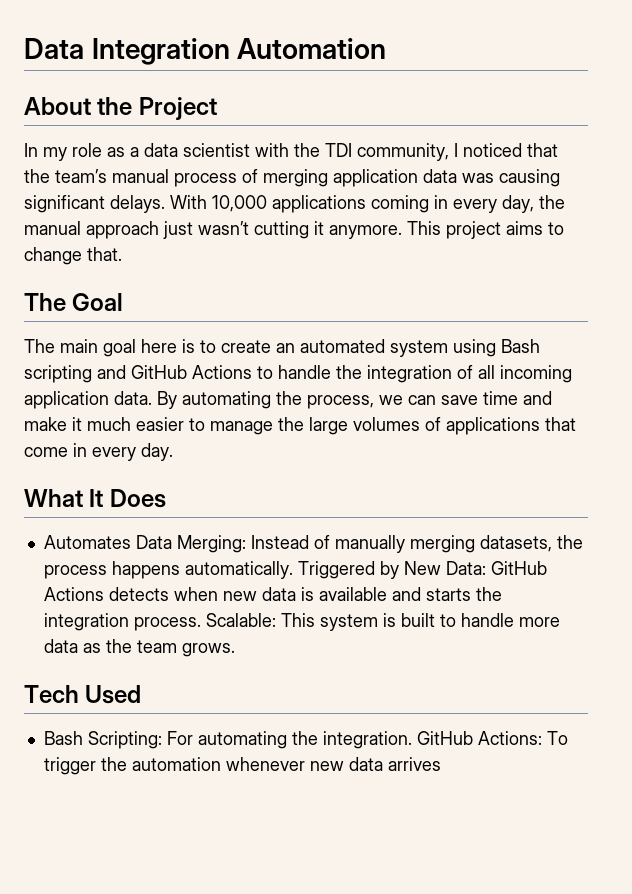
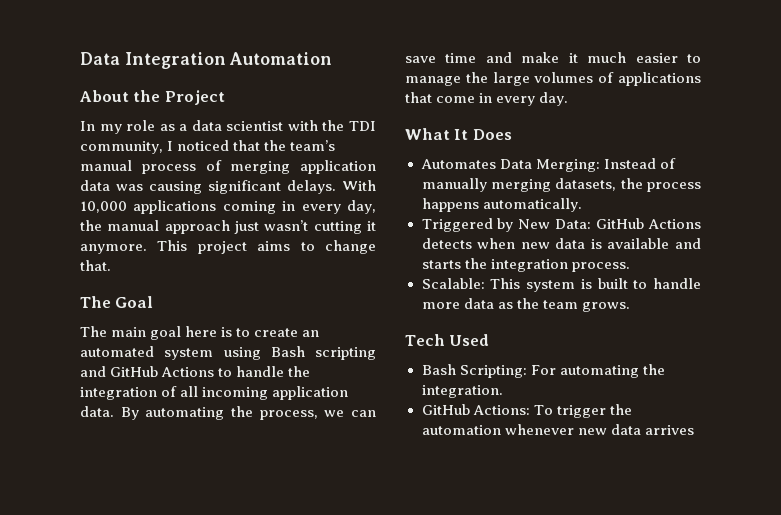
- Automates Data Merging: Instead of manually merging datasets, the process happens automatically. Triggered by New Data: GitHub Actions detects when new data is available and starts the integration process. Scalable: This system is built to handle more data as the team grows.
+ Automates Data Merging: Instead of manually merging datasets, the process happens automatically.
+ Triggered by New Data: GitHub Actions detects when new data is available and starts the integration process.
+ Scalable: This system is built to handle more data as the team grows.
- Bash Scripting: For automating the integration. GitHub Actions: To trigger the automation whenever new data arrives
+ Bash Scripting: For automating the integration.
+ GitHub Actions: To trigger the automation whenever new data arrives

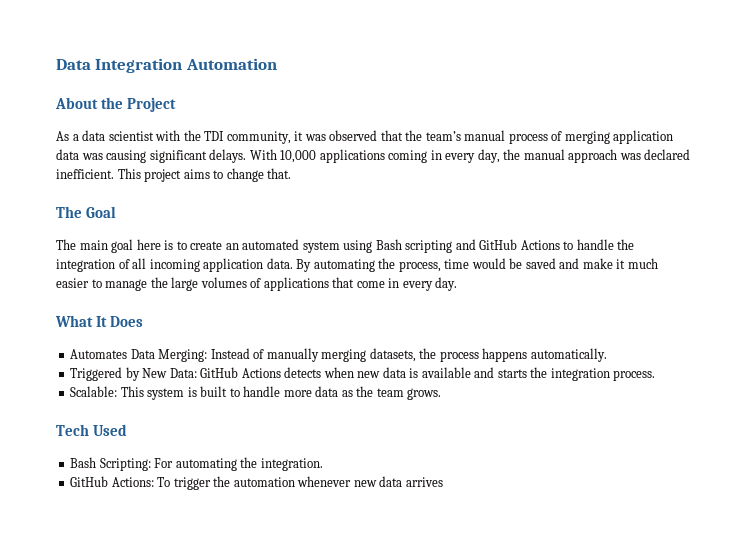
- In my role as a data scientist with the TDI community, I noticed that the team’s manual process of merging application data was causing significant delays.
+ As a data scientist with the TDI community, it was observed that the team’s manual process of merging application data was causing significant delays.
- With 10,000 applications coming in every day, the manual approach just wasn’t cutting it anymore.
+ With 10,000 applications coming in every day, the manual approach was declared inefficient.
- By automating the process, we can save time and make it much easier to manage the large volumes of applications that come in every day.
+ By automating the process, time would be saved and make it much easier to manage the large volumes of applications that come in every day.

